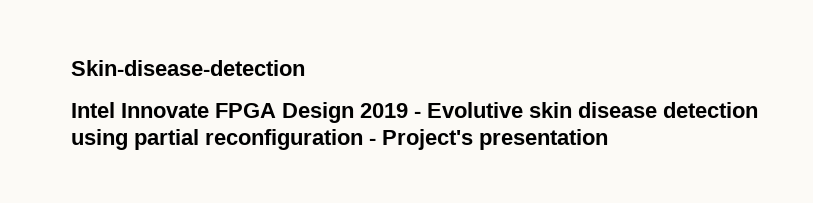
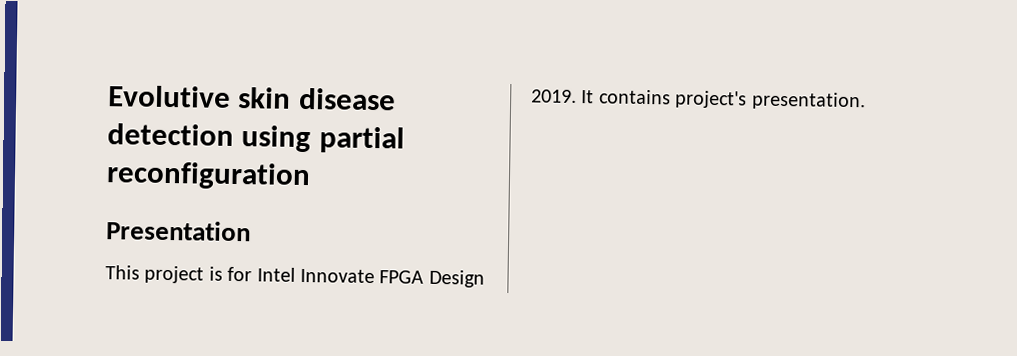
- Skin-disease-detection
- Intel Innovate FPGA Design 2019 - Evolutive skin disease detection using partial reconfiguration - Project's presentation
+ Evolutive skin disease detection using partial reconfiguration
+ Presentation
+ This project is for Intel Innovate FPGA Design 2019. It contains project's presentation.

